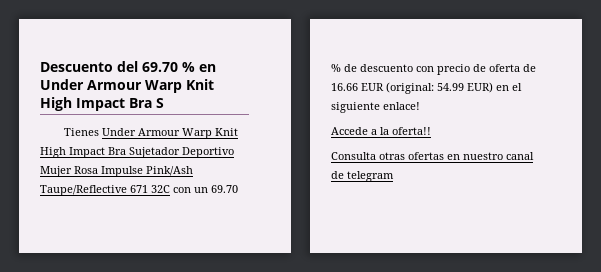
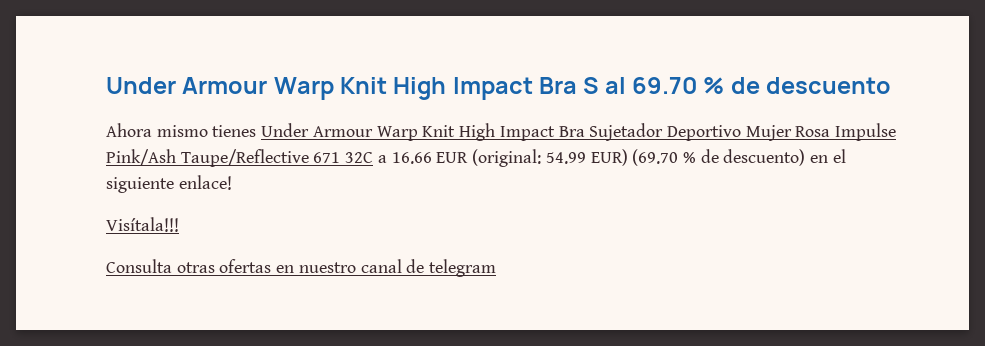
- Descuento del 69.70 % en Under Armour Warp Knit High Impact Bra S
- Tienes Under Armour Warp Knit High Impact Bra Sujetador Deportivo Mujer Rosa Impulse Pink/Ash Taupe/Reflective 671 32C con un 69.70 % de descuento con precio de oferta de 16.66 EUR (original: 54.99 EUR) en el siguiente enlace!
+ Under Armour Warp Knit High Impact Bra S al 69.70 % de descuento
+ Ahora mismo tienes Under Armour Warp Knit High Impact Bra Sujetador Deportivo Mujer Rosa Impulse Pink/Ash Taupe/Reflective 671 32C a 16.66 EUR (original: 54.99 EUR) (69.70 % de descuento) en el siguiente enlace!
- Accede a la oferta!!
+ Visítala!!!

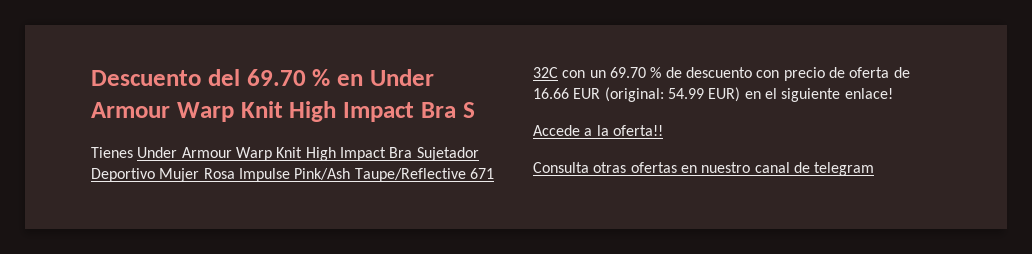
- Under Armour Warp Knit High Impact Bra S al 69.70 % de descuento
- Ahora mismo tienes Under Armour Warp Knit High Impact Bra Sujetador Deportivo Mujer Rosa Impulse Pink/Ash Taupe/Reflective 671 32C a 16.66 EUR (original: 54.99 EUR) (69.70 % de descuento) en el siguiente enlace!
+ Descuento del 69.70 % en Under Armour Warp Knit High Impact Bra S
+ Tienes Under Armour Warp Knit High Impact Bra Sujetador Deportivo Mujer Rosa Impulse Pink/Ash Taupe/Reflective 671 32C con un 69.70 % de descuento con precio de oferta de 16.66 EUR (original: 54.99 EUR) en el siguiente enlace!
- Visítala!!!
+ Accede a la oferta!!

